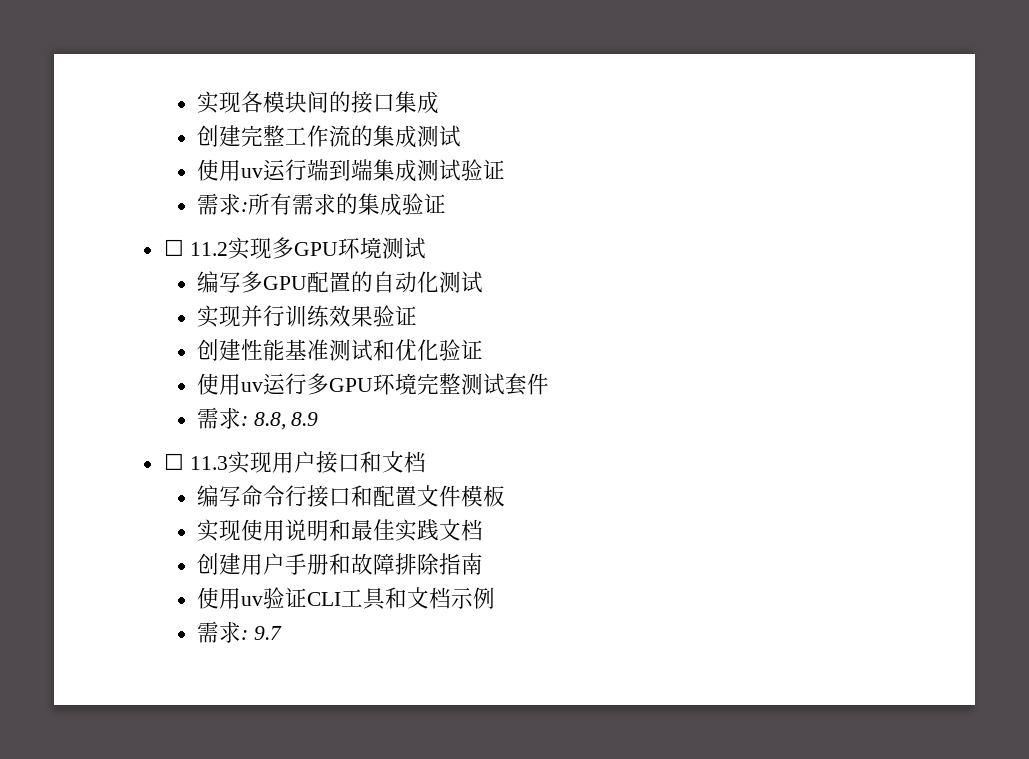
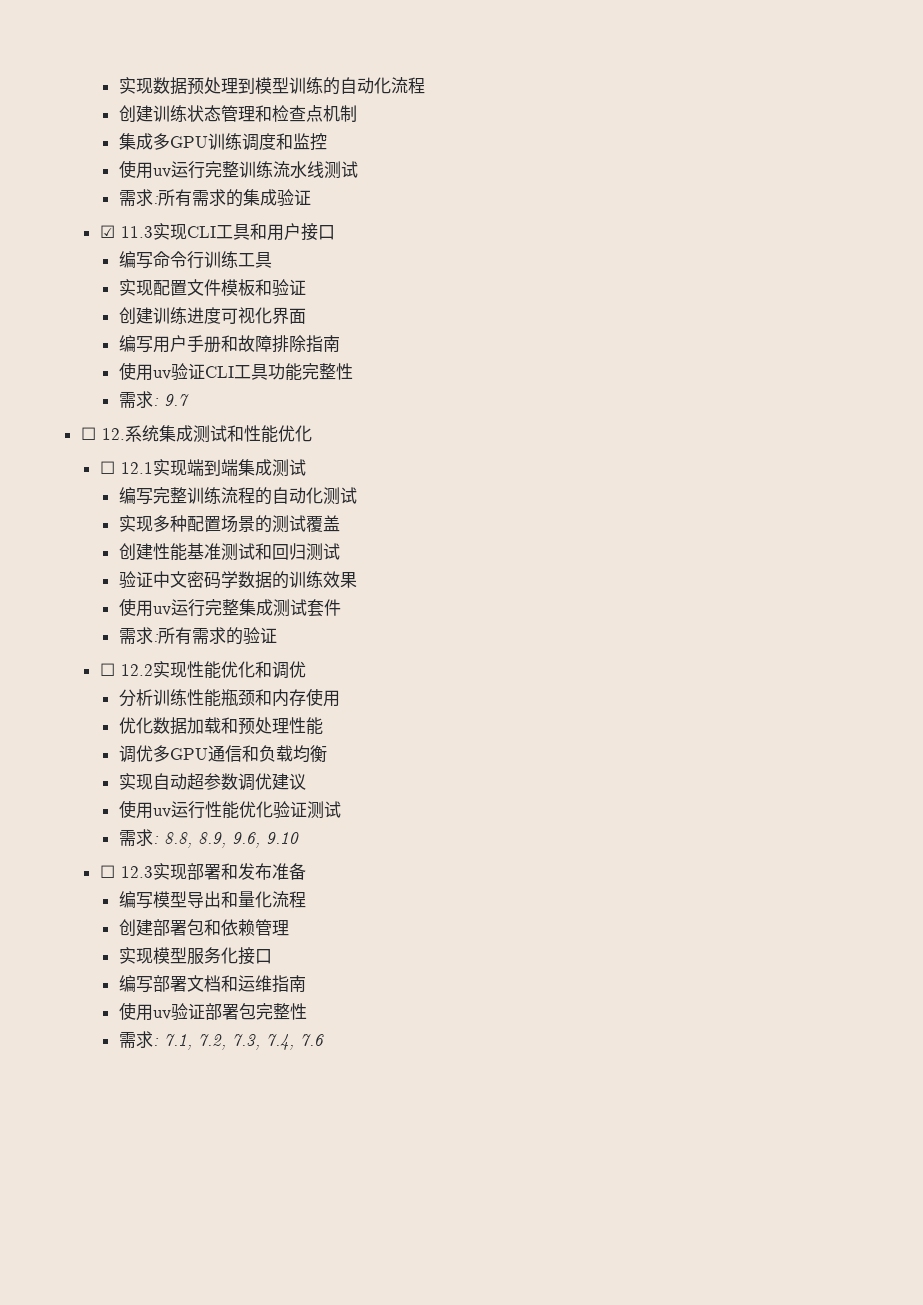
- 实现各模块间的接口集成
- 创建完整工作流的集成测试
- 使用uv运行端到端集成测试验证
+ 实现数据预处理到模型训练的自动化流程
+ 创建训练状态管理和检查点机制
+ 集成多GPU训练调度和监控
+ 使用uv运行完整训练流水线测试
- ☐ 11.2实现多GPU环境测试
- 编写多GPU配置的自动化测试
- 实现并行训练效果验证
- 创建性能基准测试和优化验证
- 使用uv运行多GPU环境完整测试套件
- 需求: 8.8, 8.9
- ☐ 11.3实现用户接口和文档
+ ☑ 11.3实现CLI工具和用户接口
- 编写命令行接口和配置文件模板
- 实现使用说明和最佳实践文档
- 创建用户手册和故障排除指南
+ 编写命令行训练工具
+ 实现配置文件模板和验证
+ 创建训练进度可视化界面
+ 编写用户手册和故障排除指南
- 使用uv验证CLI工具和文档示例
+ 使用uv验证CLI工具功能完整性
+ ☐ 12.系统集成测试和性能优化
+ ☐ 12.1实现端到端集成测试
+ 编写完整训练流程的自动化测试
+ 实现多种配置场景的测试覆盖
+ 创建性能基准测试和回归测试
+ 验证中文密码学数据的训练效果
+ 使用uv运行完整集成测试套件
+ 需求:所有需求的验证
+ ☐ 12.2实现性能优化和调优
+ 分析训练性能瓶颈和内存使用
+ 优化数据加载和预处理性能
+ 调优多GPU通信和负载均衡
+ 实现自动超参数调优建议
+ 使用uv运行性能优化验证测试
+ 需求: 8.8, 8.9, 9.6, 9.10
+ ☐ 12.3实现部署和发布准备
+ 编写模型导出和量化流程
+ 创建部署包和依赖管理
+ 实现模型服务化接口
+ 编写部署文档和运维指南
+ 使用uv验证部署包完整性
+ 需求: 7.1, 7.2, 7.3, 7.4, 7.6

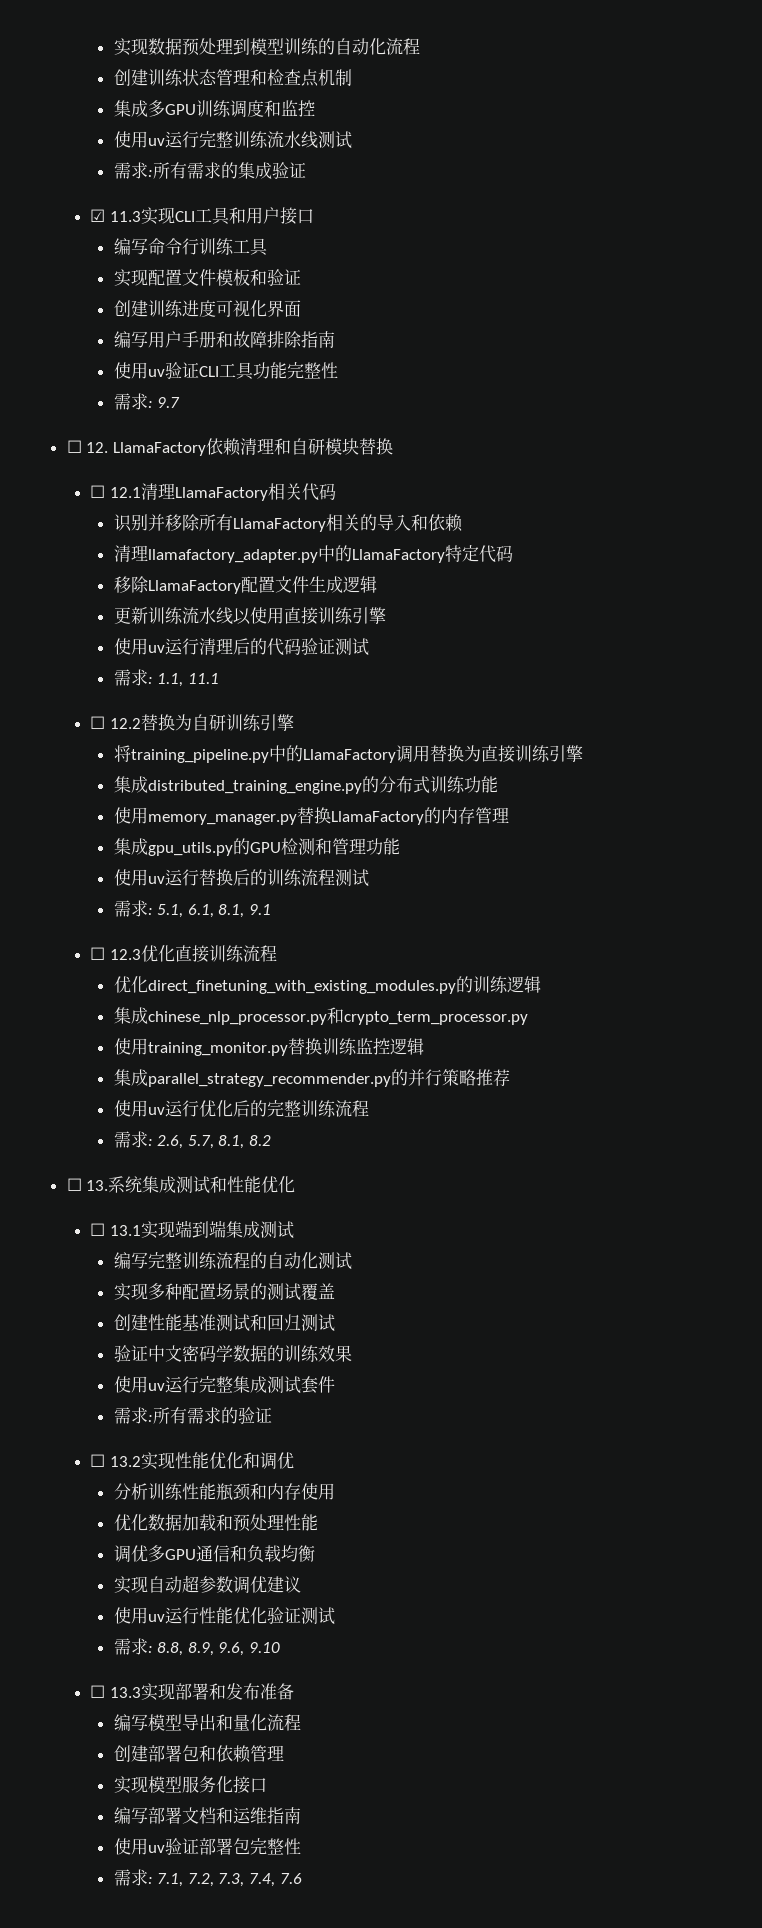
- ☐ 12.系统集成测试和性能优化
+ ☐ 12. LlamaFactory依赖清理和自研模块替换
+ ☐ 12.1清理LlamaFactory相关代码
+ 识别并移除所有LlamaFactory相关的导入和依赖
+ 清理llamafactory_adapter.py中的LlamaFactory特定代码
+ 移除LlamaFactory配置文件生成逻辑
+ 更新训练流水线以使用直接训练引擎
+ 使用uv运行清理后的代码验证测试
+ 需求: 1.1, 11.1
+ ☐ 12.2替换为自研训练引擎
+ 将training_pipeline.py中的LlamaFactory调用替换为直接训练引擎
+ 集成distributed_training_engine.py的分布式训练功能
+ 使用memory_manager.py替换LlamaFactory的内存管理
+ 集成gpu_utils.py的GPU检测和管理功能
+ 使用uv运行替换后的训练流程测试
+ 需求: 5.1, 6.1, 8.1, 9.1
+ ☐ 12.3优化直接训练流程
+ 优化direct_finetuning_with_existing_modules.py的训练逻辑
+ 集成chinese_nlp_processor.py和crypto_term_processor.py
+ 使用training_monitor.py替换训练监控逻辑
+ 集成parallel_strategy_recommender.py的并行策略推荐
+ 使用uv运行优化后的完整训练流程
+ 需求: 2.6, 5.7, 8.1, 8.2
+ ☐ 13.系统集成测试和性能优化
- ☐ 12.1实现端到端集成测试
+ ☐ 13.1实现端到端集成测试
- ☐ 12.2实现性能优化和调优
+ ☐ 13.2实现性能优化和调优
- ☐ 12.3实现部署和发布准备
+ ☐ 13.3实现部署和发布准备

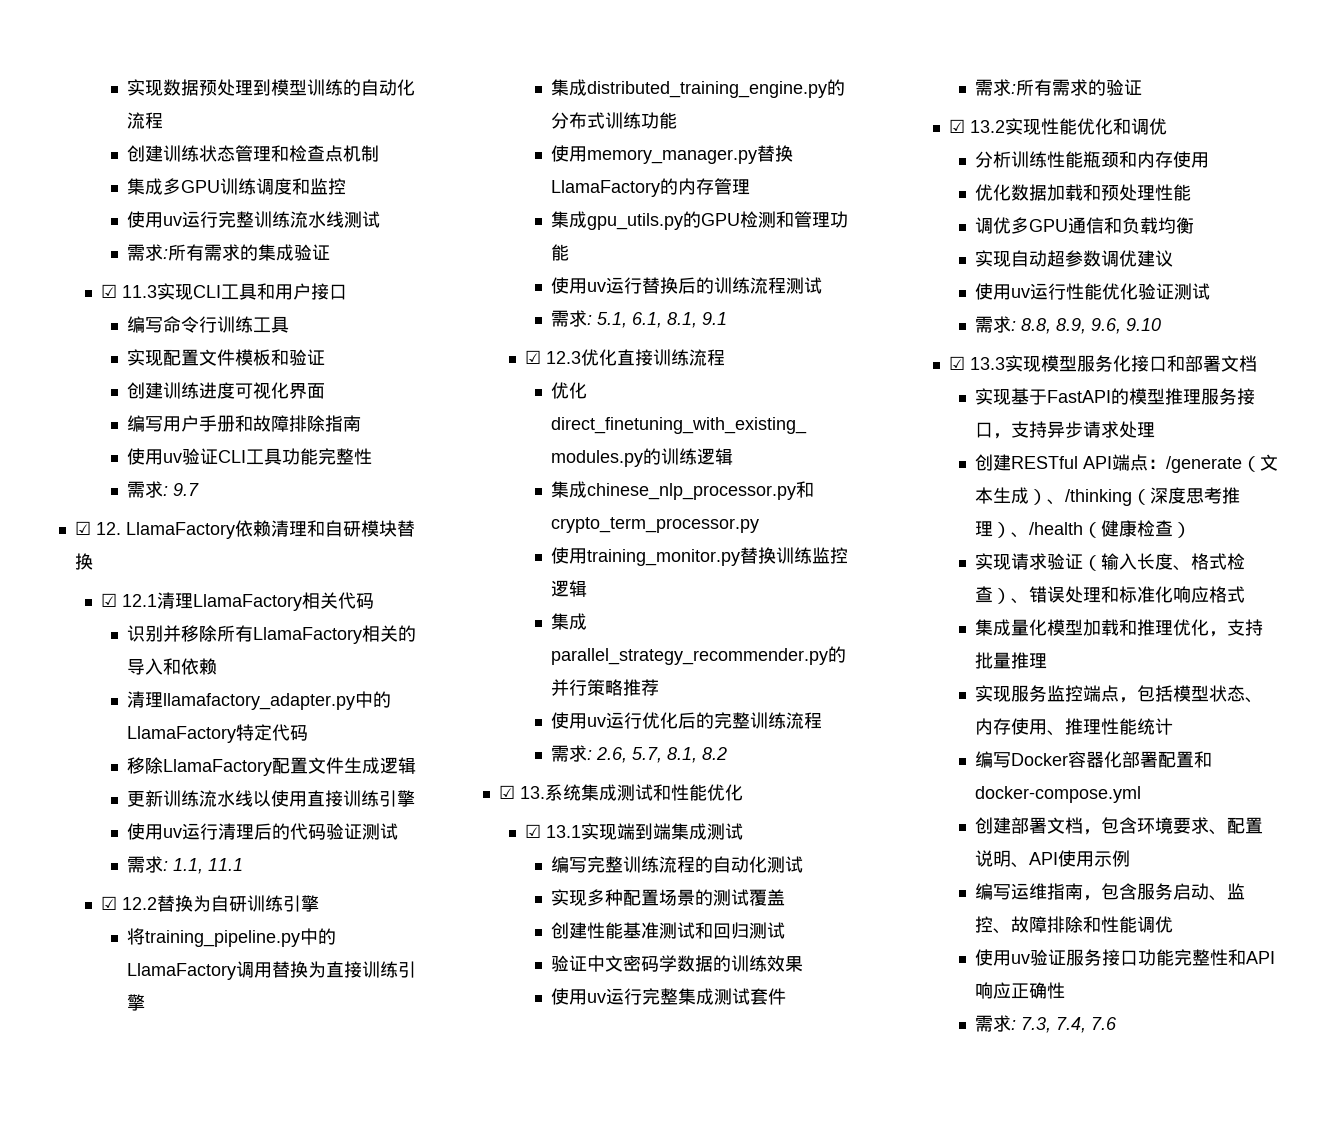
- ☐ 12. LlamaFactory依赖清理和自研模块替换
+ ☑ 12. LlamaFactory依赖清理和自研模块替换
- ☐ 12.1清理LlamaFactory相关代码
+ ☑ 12.1清理LlamaFactory相关代码
- ☐ 12.2替换为自研训练引擎
+ ☑ 12.2替换为自研训练引擎
- ☐ 12.3优化直接训练流程
+ ☑ 12.3优化直接训练流程
- ☐ 13.系统集成测试和性能优化
+ ☑ 13.系统集成测试和性能优化
- ☐ 13.1实现端到端集成测试
+ ☑ 13.1实现端到端集成测试
- ☐ 13.2实现性能优化和调优
+ ☑ 13.2实现性能优化和调优
- ☐ 13.3实现部署和发布准备
- 编写模型导出和量化流程
- 创建部署包和依赖管理
- 实现模型服务化接口
- 编写部署文档和运维指南
- 使用uv验证部署包完整性
- 需求: 7.1, 7.2, 7.3, 7.4, 7.6
+ ☑ 13.3实现模型服务化接口和部署文档
+ 实现基于FastAPI的模型推理服务接口，支持异步请求处理
+ 创建RESTful API端点：/generate（文本生成）、/thinking（深度思考推理）、/health（健康检查）
+ 实现请求验证（输入长度、格式检查）、错误处理和标准化响应格式
+ 集成量化模型加载和推理优化，支持批量推理
+ 实现服务监控端点，包括模型状态、内存使用、推理性能统计
+ 编写Docker容器化部署配置和docker-compose.yml
+ 创建部署文档，包含环境要求、配置说明、API使用示例
+ 编写运维指南，包含服务启动、监控、故障排除和性能调优
+ 使用uv验证服务接口功能完整性和API响应正确性
+ 需求: 7.3, 7.4, 7.6

